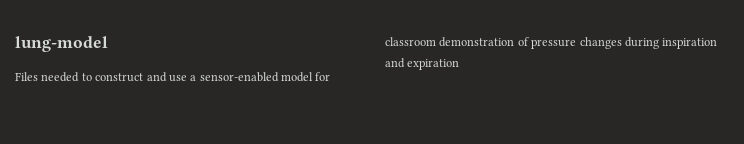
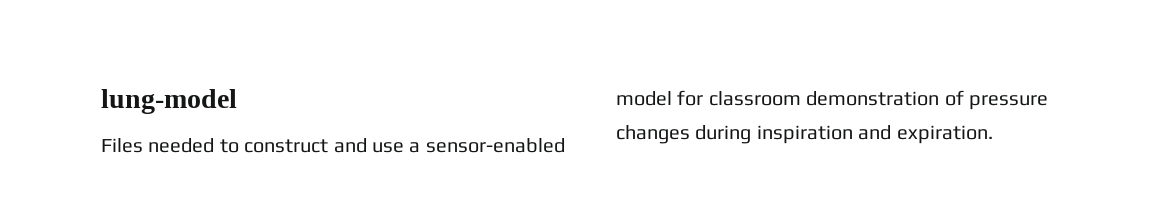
- Files needed to construct and use a sensor-enabled model for classroom demonstration of pressure changes during inspiration and expiration
+ Files needed to construct and use a sensor-enabled model for classroom demonstration of pressure changes during inspiration and expiration.

